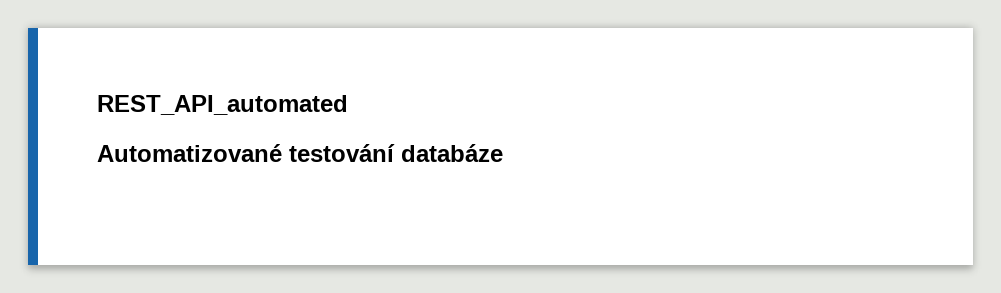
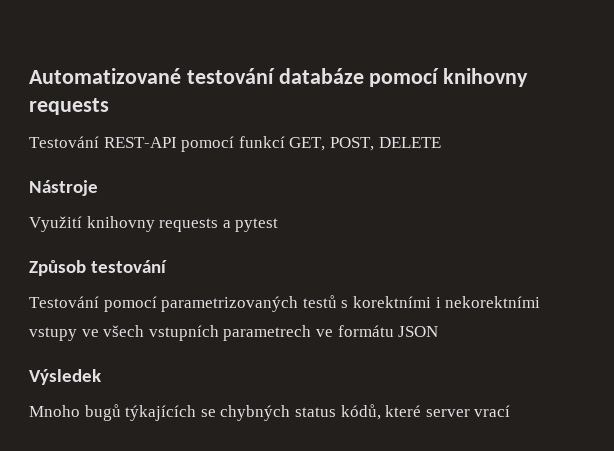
- REST_API_automated
- Automatizované testování databáze
+ Automatizované testování databáze pomocí knihovny requests
+ Testování REST-API pomocí funkcí GET, POST, DELETE
+ Nástroje
+ Využití knihovny requests a pytest
+ Způsob testování
+ Testování pomocí parametrizovaných testů s korektními i nekorektními vstupy ve všech vstupních parametrech ve formátu JSON
+ Výsledek
+ Mnoho bugů týkajících se chybných status kódů, které server vrací

